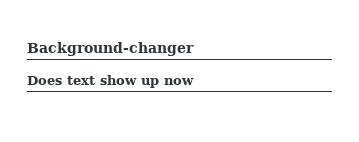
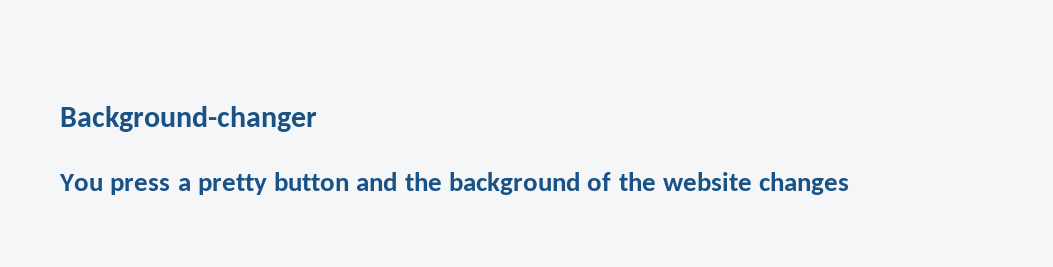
- Does text show up now
+ You press a pretty button and the background of the website changes

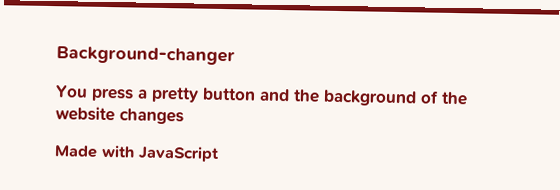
+ Made with JavaScript

